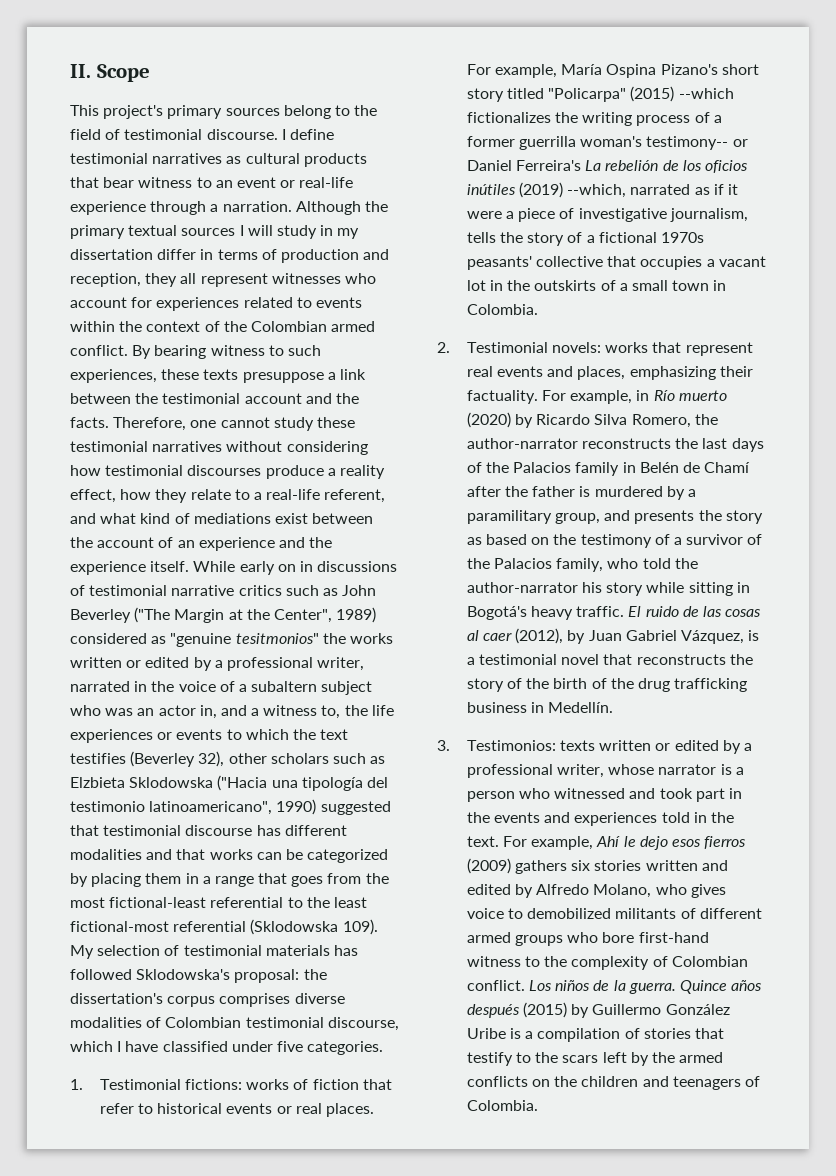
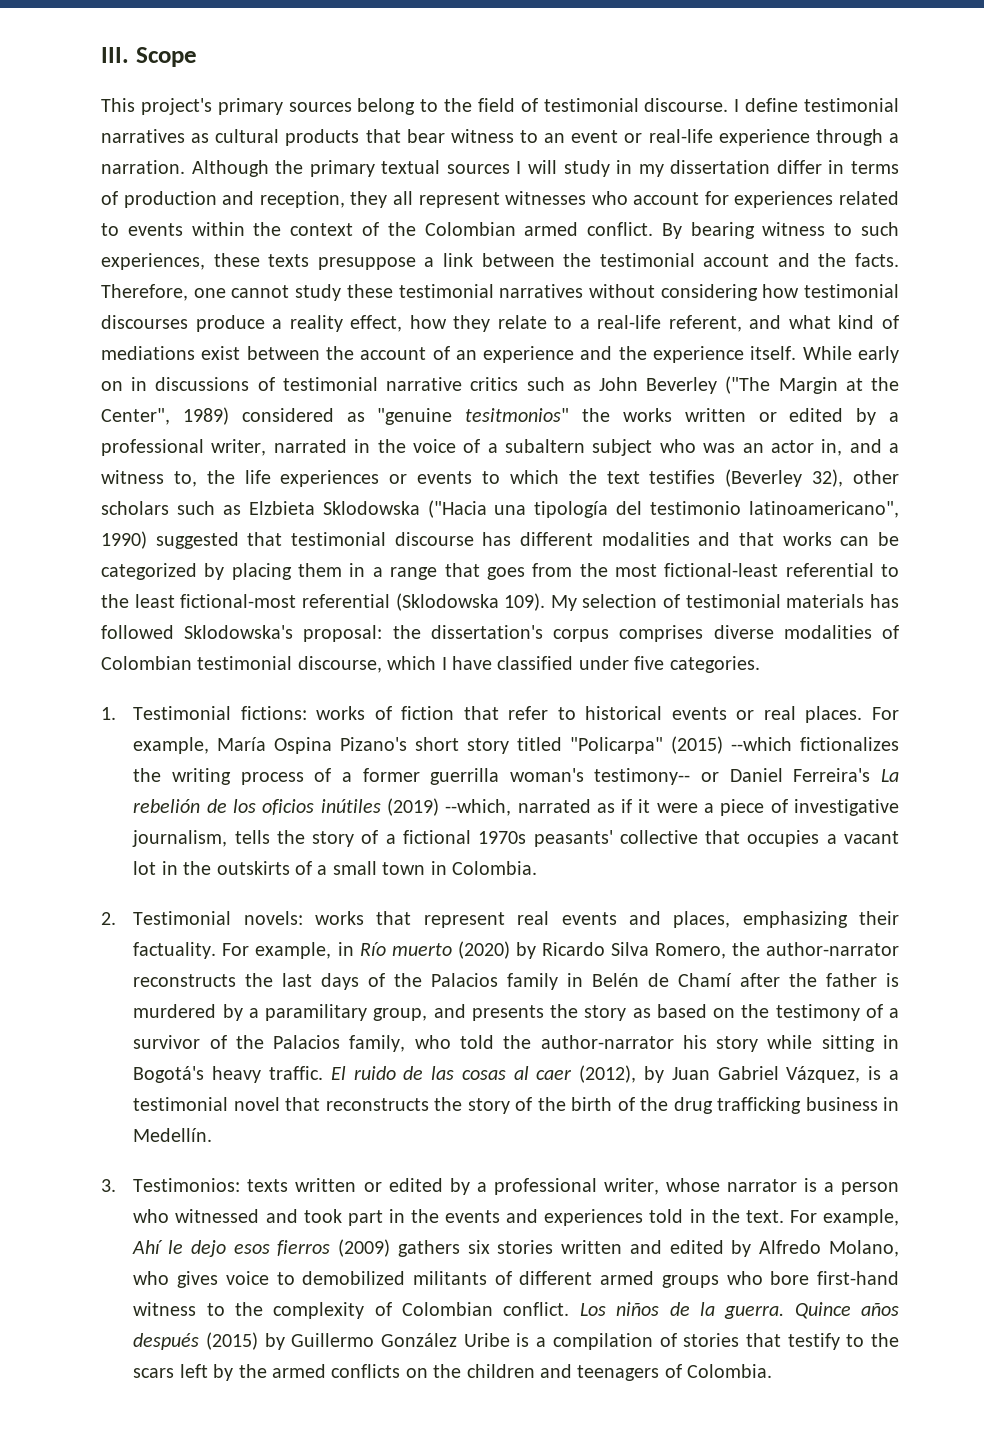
- II. Scope
+ III. Scope

